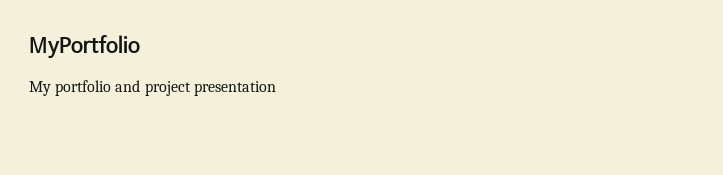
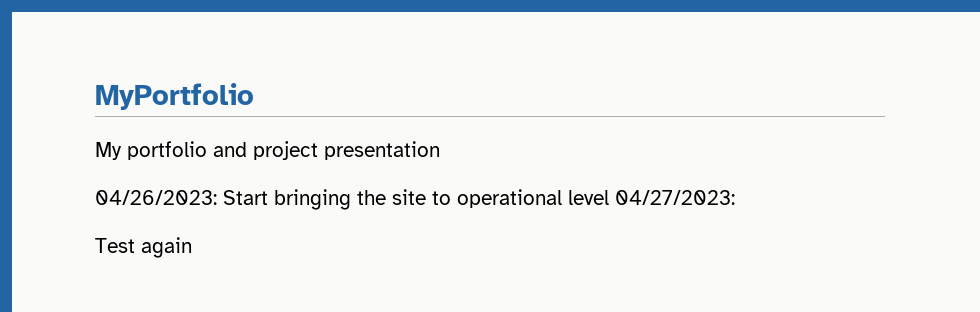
+ 04/26/2023: Start bringing the site to operational level 04/27/2023:
+ Test again

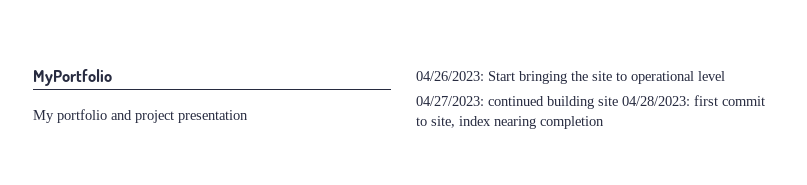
- 04/26/2023: Start bringing the site to operational level 04/27/2023:
- Test again
+ 04/26/2023: Start bringing the site to operational level
+ 04/27/2023: continued building site 04/28/2023: first commit to site, index nearing completion

